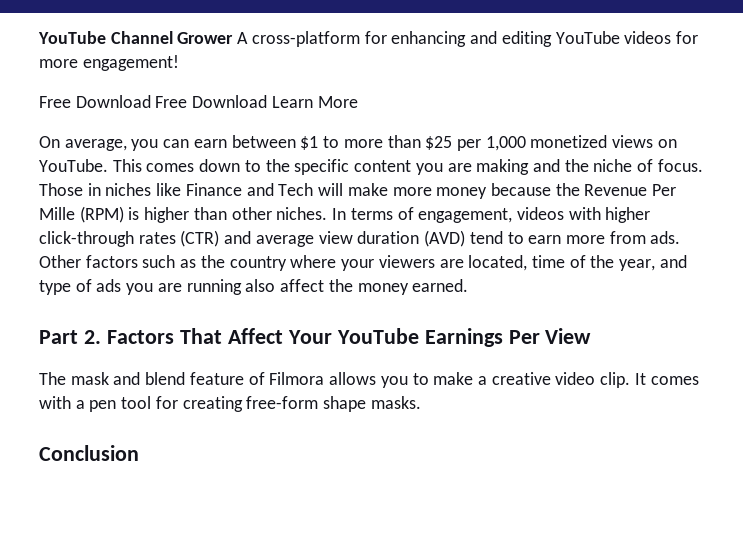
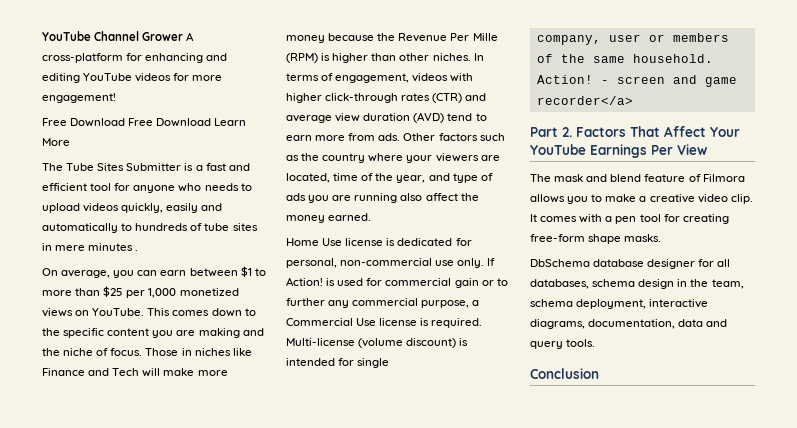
+ The Tube Sites Submitter is a fast and efficient tool for anyone who needs to upload videos quickly, easily and automatically to hundreds of tube sites in mere minutes .
+ Home Use license is dedicated for personal, non-commercial use only. If Action! is used for commercial gain or to further any commercial purpose, a Commercial Use license is required. Multi-license (volume discount) is intended for single
+ company, user or members of the same household. Action! - screen and game recorder</a>
+ DbSchema database designer for all databases, schema design in the team, schema deployment, interactive diagrams, documentation, data and query tools.

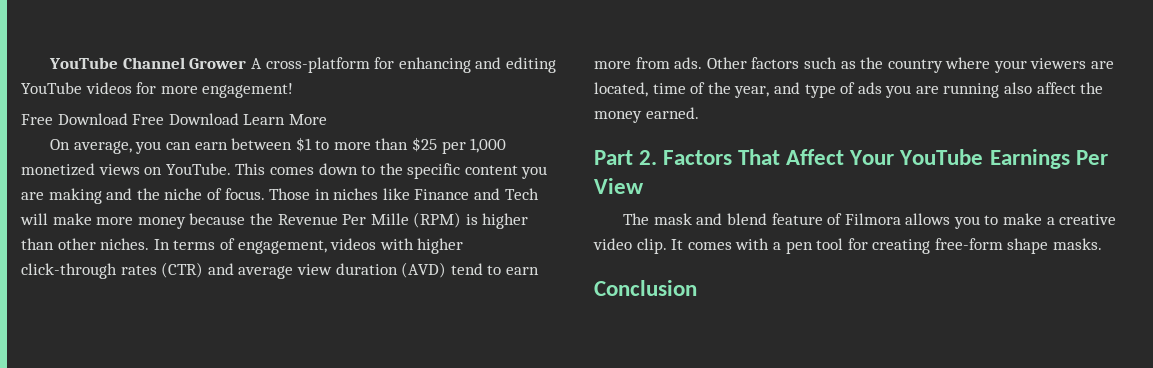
- The Tube Sites Submitter is a fast and efficient tool for anyone who needs to upload videos quickly, easily and automatically to hundreds of tube sites in mere minutes .
- Home Use license is dedicated for personal, non-commercial use only. If Action! is used for commercial gain or to further any commercial purpose, a Commercial Use license is required. Multi-license (volume discount) is intended for single
- company, user or members of the same household. Action! - screen and game recorder</a>
- DbSchema database designer for all databases, schema design in the team, schema deployment, interactive diagrams, documentation, data and query tools.

